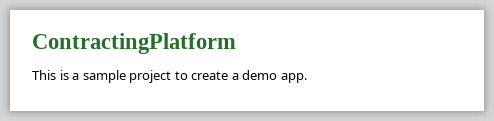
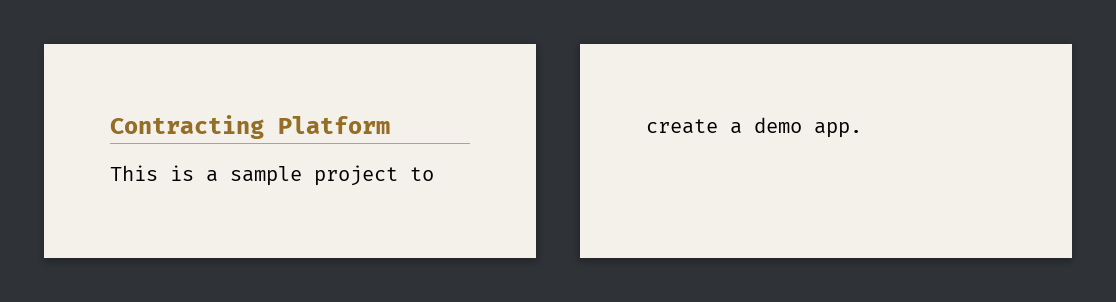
- ContractingPlatform
+ Contracting Platform

